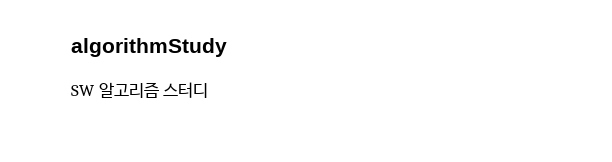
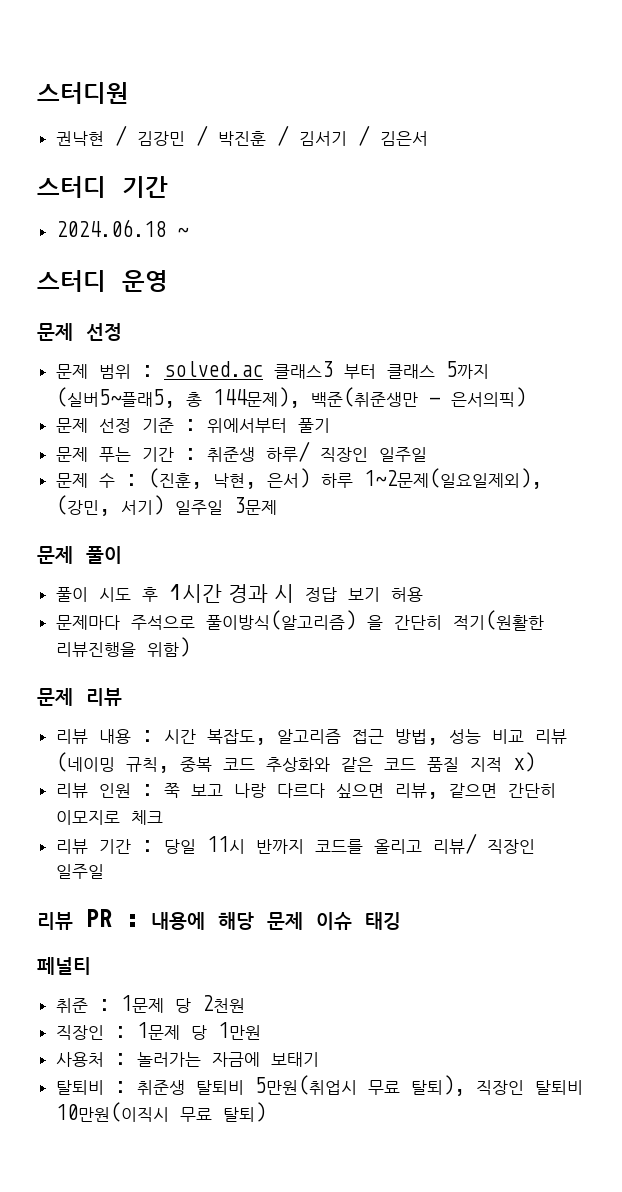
- algorithmStudy
- SW 알고리즘 스터디
+ 스터디원
+ 권낙현 / 김강민 / 박진훈 / 김서기 / 김은서
+ 스터디 기간
+ 2024.06.18 ~
+ 스터디 운영
+ 문제 선정
+ 문제 범위 : solved.ac 클래스3 부터 클래스 5까지 (실버5~플래5, 총 144문제), 백준(취준생만 - 은서의픽)
+ 문제 선정 기준 : 위에서부터 풀기
+ 문제 푸는 기간 : 취준생 하루/ 직장인 일주일
+ 문제 수 : (진훈, 낙현, 은서) 하루 1~2문제(일요일제외), (강민, 서기) 일주일 3문제
+ 문제 풀이
+ 풀이 시도 후 1시간 경과 시 정답 보기 허용
+ 문제마다 주석으로 풀이방식(알고리즘) 을 간단히 적기(원활한 리뷰진행을 위함)
+ 문제 리뷰
+ 리뷰 내용 : 시간 복잡도, 알고리즘 접근 방법, 성능 비교 리뷰 (네이밍 규칙, 중복 코드 추상화와 같은 코드 품질 지적 x)
+ 리뷰 인원 : 쭉 보고 나랑 다르다 싶으면 리뷰, 같으면 간단히 이모지로 체크
+ 리뷰 기간 : 당일 11시 반까지 코드를 올리고 리뷰/ 직장인 일주일
+ 리뷰 PR : 내용에 해당 문제 이슈 태깅
+ 페널티
+ 취준 : 1문제 당 2천원
+ 직장인 : 1문제 당 1만원
+ 사용처 : 놀러가는 자금에 보태기
+ 탈퇴비 : 취준생 탈퇴비 5만원(취업시 무료 탈퇴), 직장인 탈퇴비 10만원(이직시 무료 탈퇴)

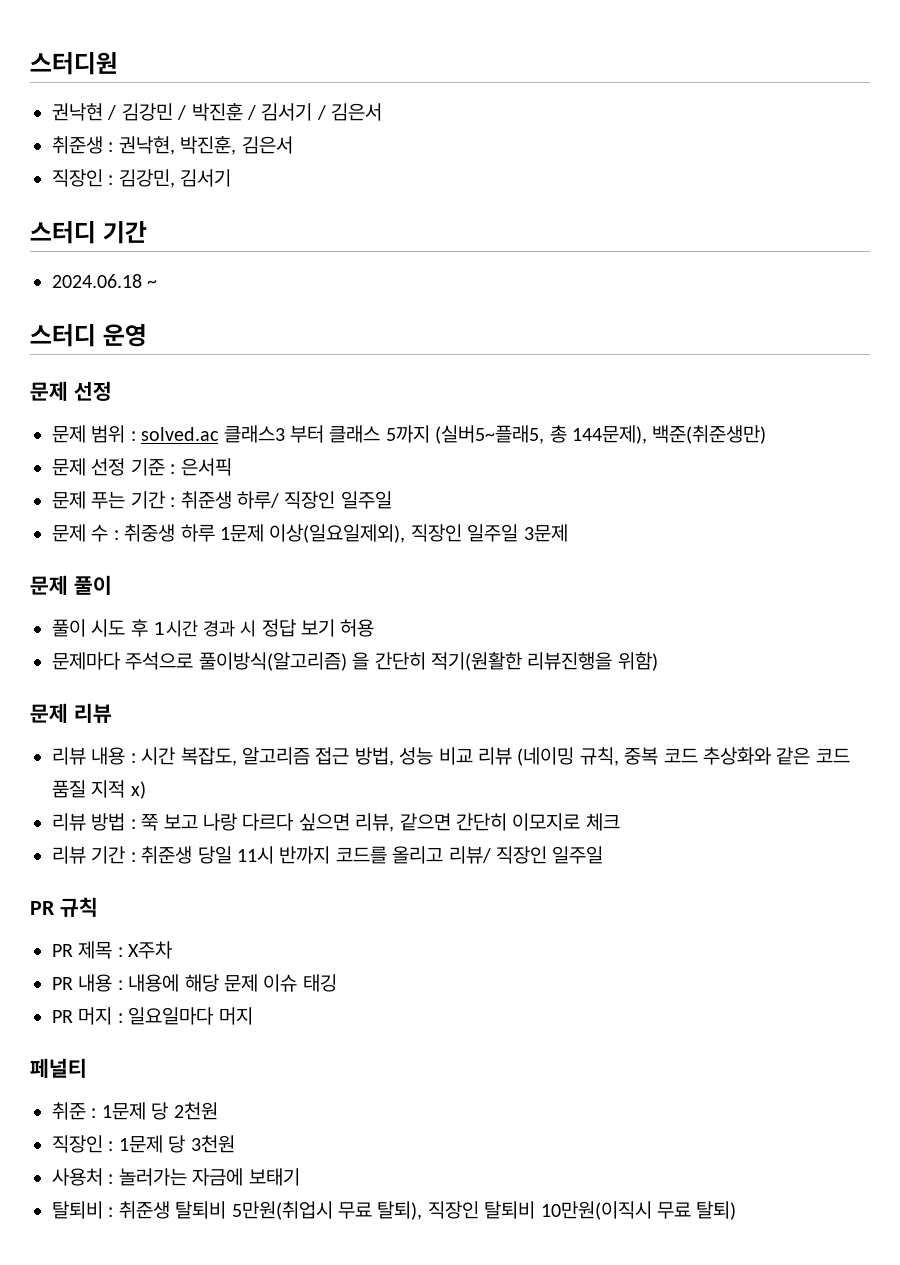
+ 취준생 : 권낙현, 박진훈, 김은서
+ 직장인 : 김강민, 김서기
- 문제 범위 : solved.ac 클래스3 부터 클래스 5까지 (실버5~플래5, 총 144문제), 백준(취준생만 - 은서의픽)
+ 문제 범위 : solved.ac 클래스3 부터 클래스 5까지 (실버5~플래5, 총 144문제), 백준(취준생만)
- 문제 선정 기준 : 위에서부터 풀기
+ 문제 선정 기준 : 은서픽
- 문제 수 : (진훈, 낙현, 은서) 하루 1~2문제(일요일제외), (강민, 서기) 일주일 3문제
+ 문제 수 : 취중생 하루 1문제 이상(일요일제외), 직장인 일주일 3문제
- 리뷰 인원 : 쭉 보고 나랑 다르다 싶으면 리뷰, 같으면 간단히 이모지로 체크
+ 리뷰 방법 : 쭉 보고 나랑 다르다 싶으면 리뷰, 같으면 간단히 이모지로 체크
- 리뷰 기간 : 당일 11시 반까지 코드를 올리고 리뷰/ 직장인 일주일
+ 리뷰 기간 : 취준생 당일 11시 반까지 코드를 올리고 리뷰/ 직장인 일주일
- 리뷰 PR : 내용에 해당 문제 이슈 태깅
+ PR 규칙
+ PR 제목 : X주차
+ PR 내용 : 내용에 해당 문제 이슈 태깅
+ PR 머지 : 일요일마다 머지
- 직장인 : 1문제 당 1만원
+ 직장인 : 1문제 당 3천원

